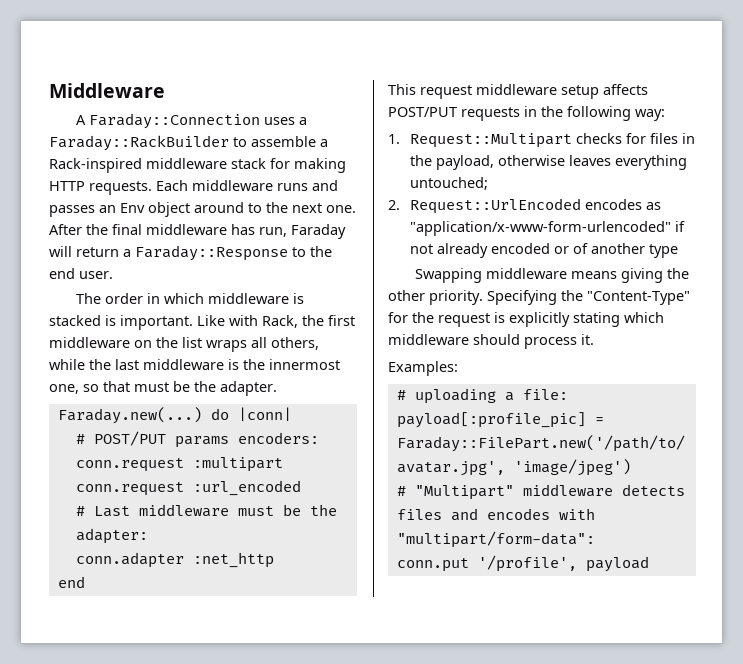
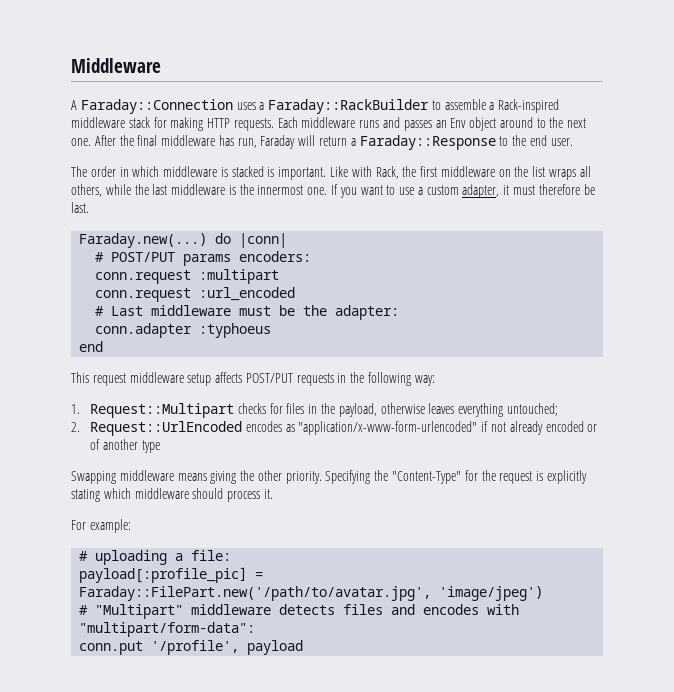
- Like with Rack, the first middleware on the list wraps all others, while the last middleware is the innermost one, so that must be the adapter.
+ Like with Rack, the first middleware on the list wraps all others, while the last middleware is the innermost one. If you want to use a custom adapter, it must therefore be last.
- conn.adapter :net_http
+ conn.adapter :typhoeus
- Examples:
+ For example:

